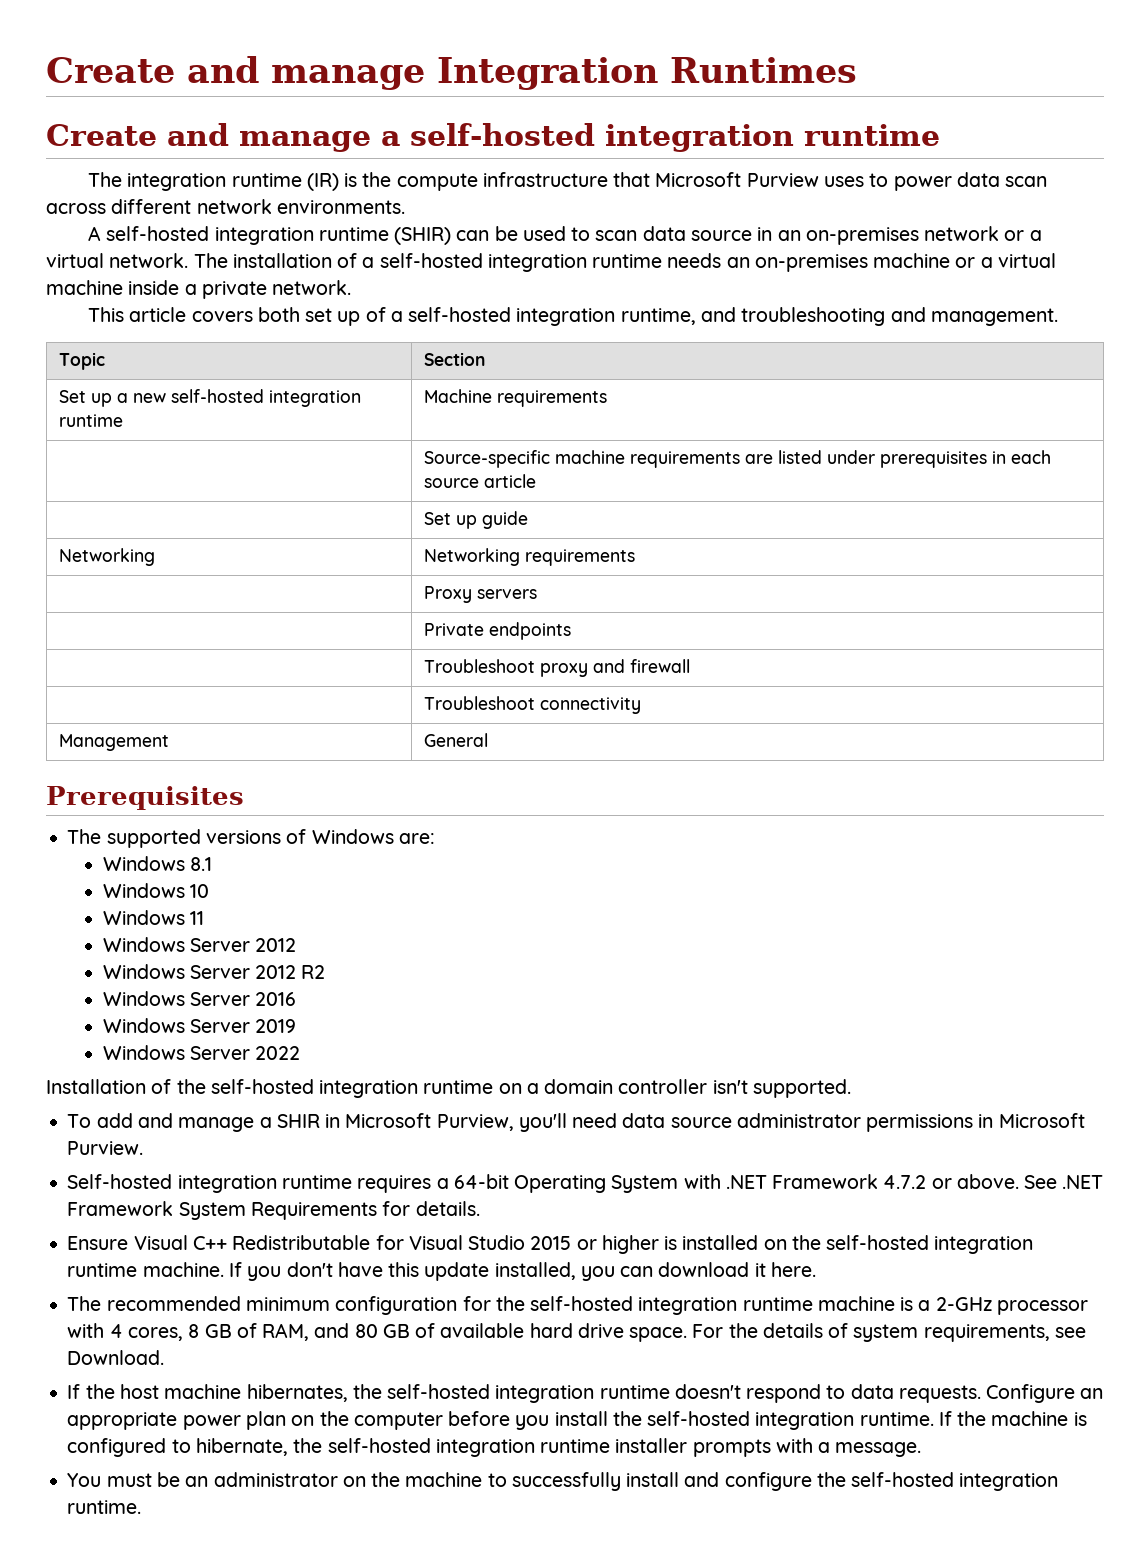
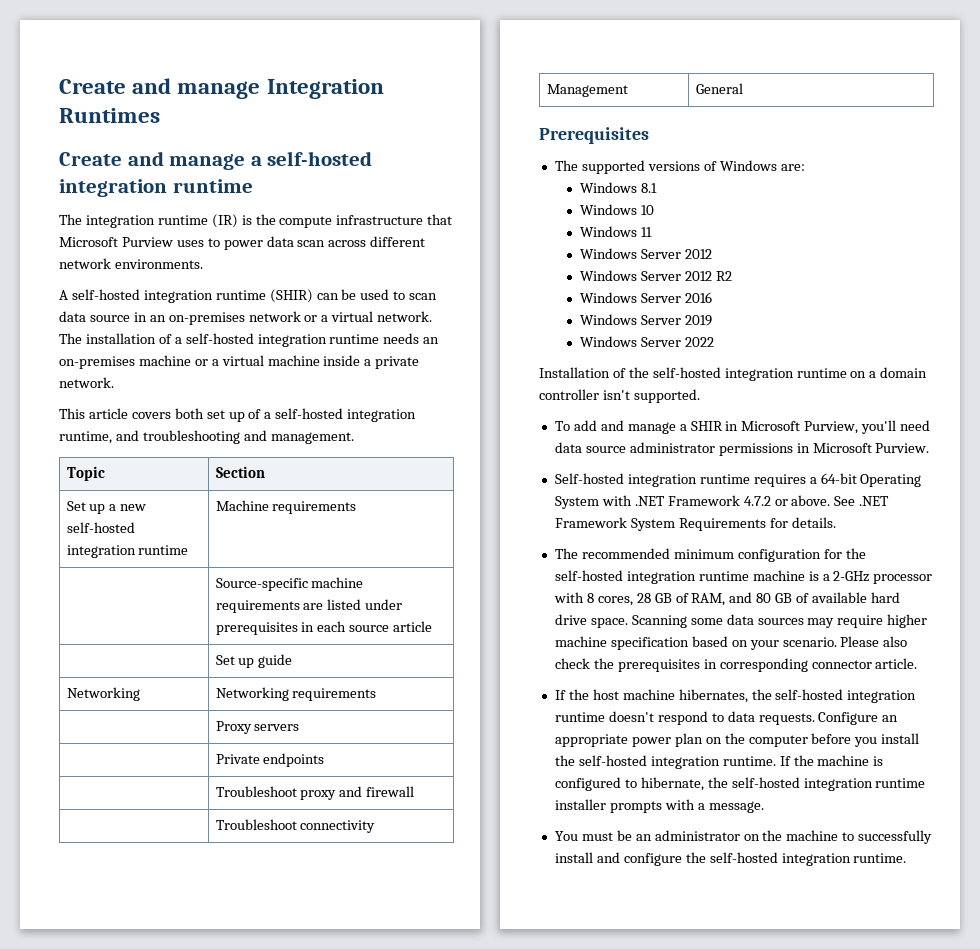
- Ensure Visual C++ Redistributable for Visual Studio 2015 or higher is installed on the self-hosted integration runtime machine. If you don't have this update installed, you can download it here.
- The recommended minimum configuration for the self-hosted integration runtime machine is a 2-GHz processor with 4 cores, 8 GB of RAM, and 80 GB of available hard drive space.
+ The recommended minimum configuration for the self-hosted integration runtime machine is a 2-GHz processor with 8 cores, 28 GB of RAM, and 80 GB of available hard drive space.
- For the details of system requirements, see Download.
+ Scanning some data sources may require higher machine specification based on your scenario. Please also check the prerequisites in corresponding connector article.

